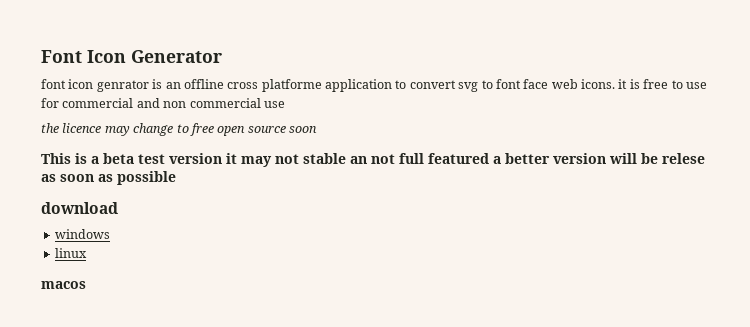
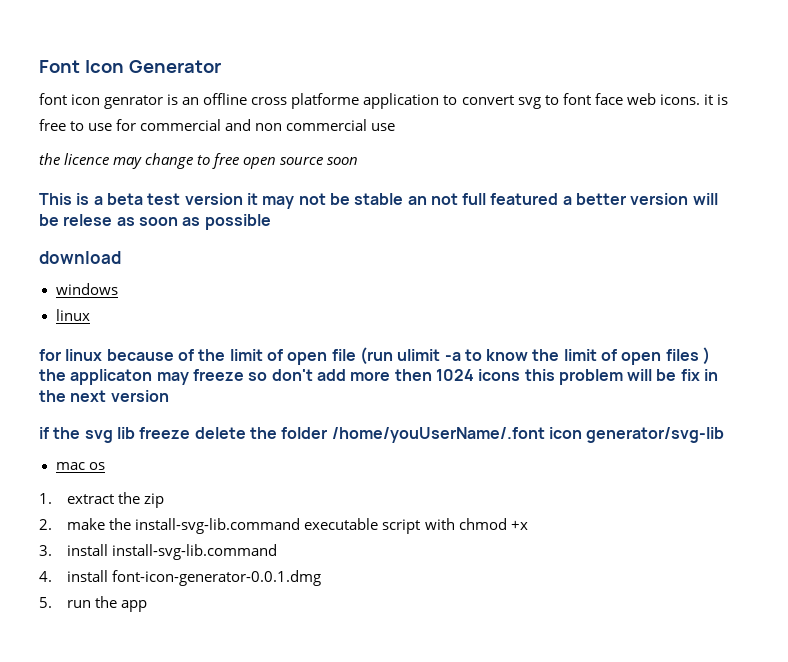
- This is a beta test version it may not stable an not full featured a better version will be relese as soon as possible
+ This is a beta test version it may not be stable an not full featured a better version will be relese as soon as possible
- macos
+ for linux because of the limit of open file (run ulimit -a to know the limit of open files ) the applicaton may freeze so don't add more then 1024 icons this problem will be fix in the next version
+ if the svg lib freeze delete the folder /home/youUserName/.font icon generator/svg-lib
+ mac os
+ 1. extract the zip
+ 2. make the install-svg-lib.command executable script with chmod +x
+ 3. install install-svg-lib.command
+ 4. install font-icon-generator-0.0.1.dmg
+ 5. run the app

